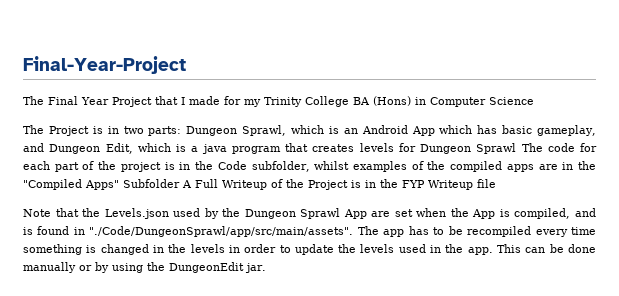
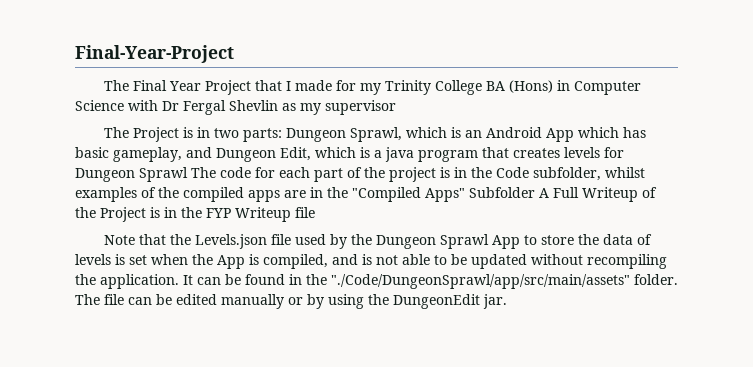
- The Final Year Project that I made for my Trinity College BA (Hons) in Computer Science
+ The Final Year Project that I made for my Trinity College BA (Hons) in Computer Science with Dr Fergal Shevlin as my supervisor
- Note that the Levels.json used by the Dungeon Sprawl App are set when the App is compiled, and is found in "./Code/DungeonSprawl/app/src/main/assets". The app has to be recompiled every time something is changed in the levels in order to update the levels used in the app. This can be done manually or by using the DungeonEdit jar.
+ Note that the Levels.json file used by the Dungeon Sprawl App to store the data of levels is set when the App is compiled, and is not able to be updated without recompiling the application. It can be found in the "./Code/DungeonSprawl/app/src/main/assets" folder. The file can be edited manually or by using the DungeonEdit jar.

